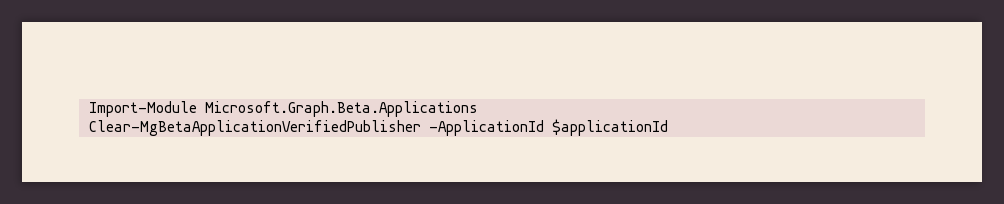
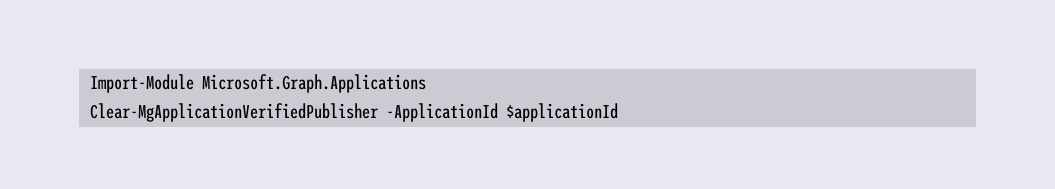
- Import-Module Microsoft.Graph.Beta.Applications
- Clear-MgBetaApplicationVerifiedPublisher -ApplicationId $applicationId
+ Import-Module Microsoft.Graph.Applications
+ Clear-MgApplicationVerifiedPublisher -ApplicationId $applicationId

